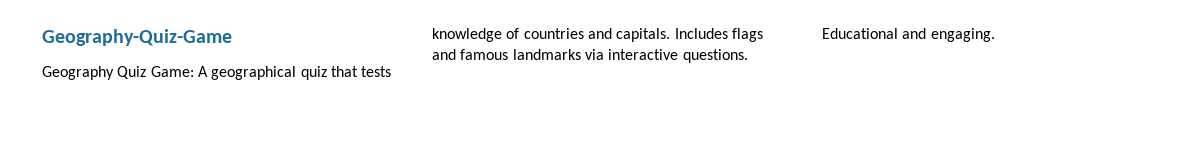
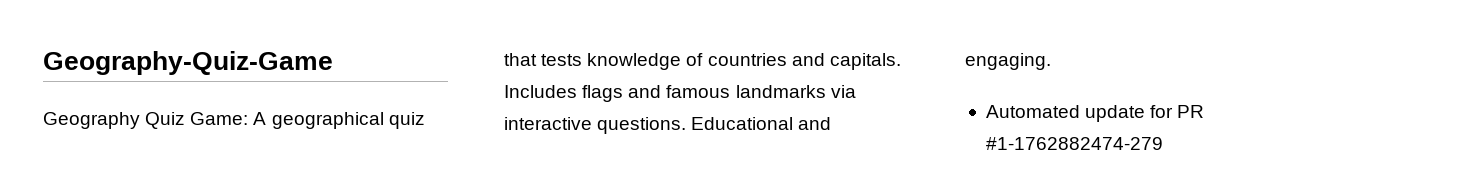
+ Automated update for PR #1-1762882474-279

